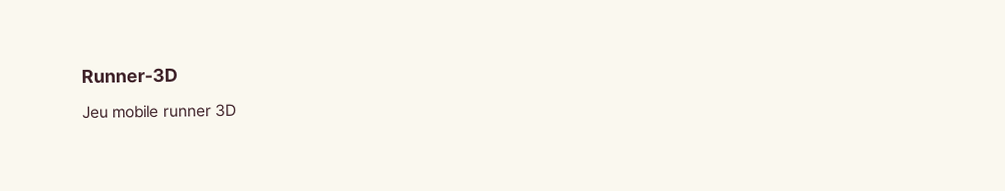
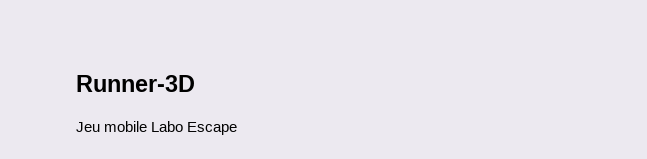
- Jeu mobile runner 3D
+ Jeu mobile Labo Escape

